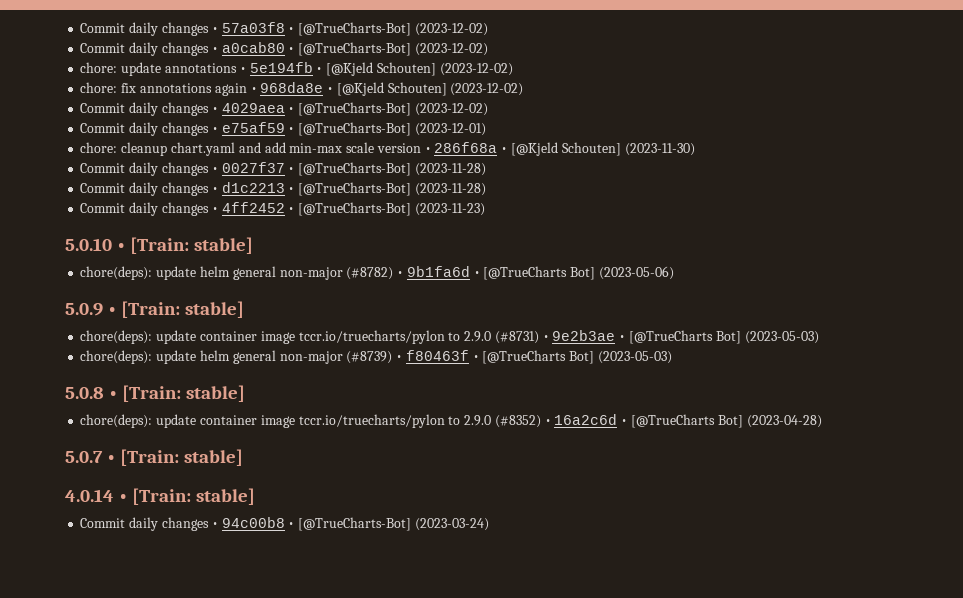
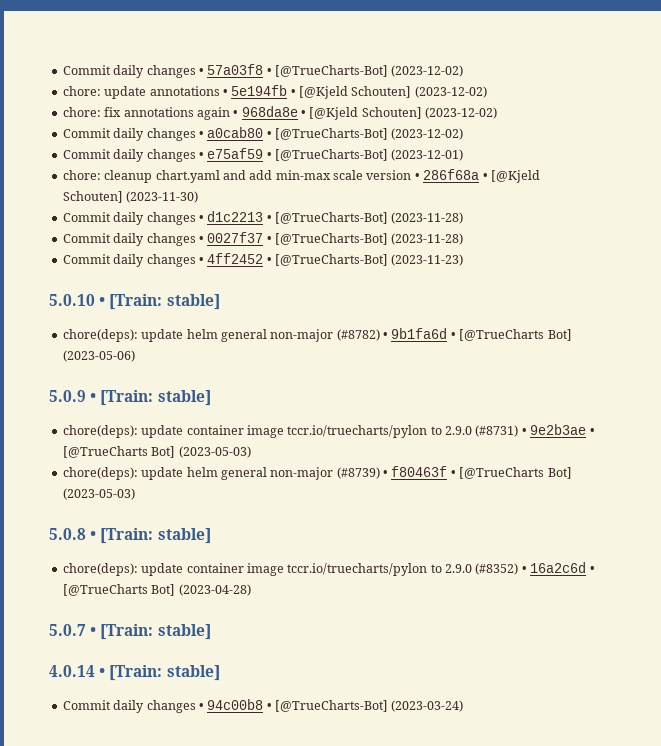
- Commit daily changes • a0cab80 • [@TrueCharts-Bot] (2023-12-02)
- Commit daily changes • 4029aea • [@TrueCharts-Bot] (2023-12-02)
+ Commit daily changes • a0cab80 • [@TrueCharts-Bot] (2023-12-02)
+ Commit daily changes • d1c2213 • [@TrueCharts-Bot] (2023-11-28)
  Commit daily changes • 0027f37 • [@TrueCharts-Bot] (2023-11-28)
- Commit daily changes • d1c2213 • [@TrueCharts-Bot] (2023-11-28)

